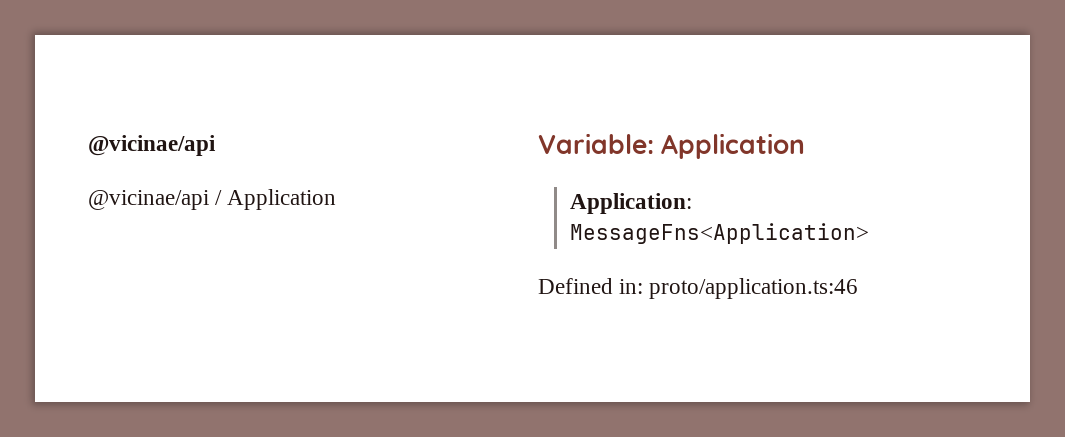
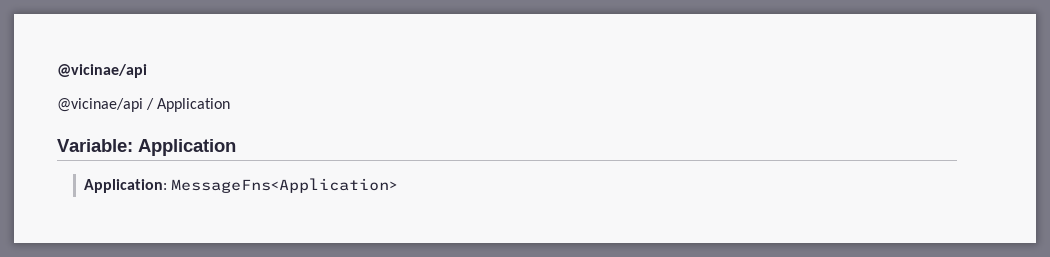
- Defined in: proto/application.ts:46

